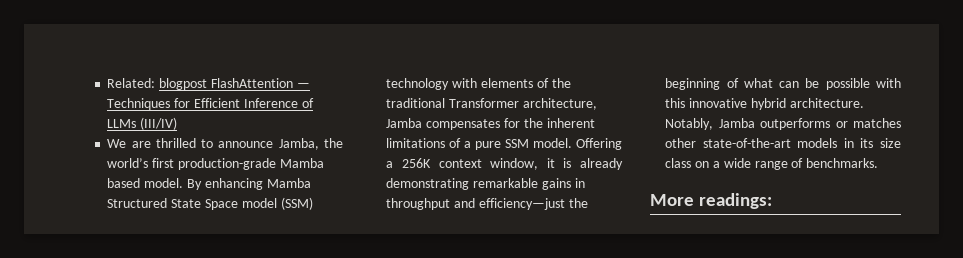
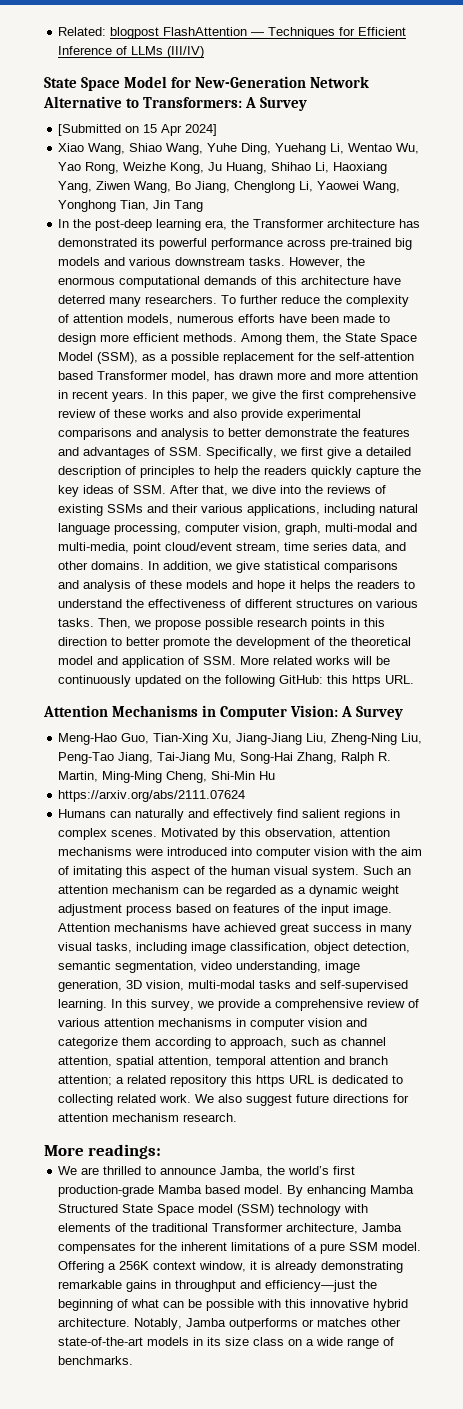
+ State Space Model for New-Generation Network Alternative to Transformers: A Survey
+ [Submitted on 15 Apr 2024]
+ Xiao Wang, Shiao Wang, Yuhe Ding, Yuehang Li, Wentao Wu, Yao Rong, Weizhe Kong, Ju Huang, Shihao Li, Haoxiang Yang, Ziwen Wang, Bo Jiang, Chenglong Li, Yaowei Wang, Yonghong Tian, Jin Tang
+ In the post-deep learning era, the Transformer architecture has demonstrated its powerful performance across pre-trained big models and various downstream tasks. However, the enormous computational demands of this architecture have deterred many researchers. To further reduce the complexity of attention models, numerous efforts have been made to design more efficient methods. Among them, the State Space Model (SSM), as a possible replacement for the self-attention based Transformer model, has drawn more and more attention in recent years. In this paper, we give the first comprehensive review of these works and also provide experimental comparisons and analysis to better demonstrate the features and advantages of SSM. Specifically, we first give a detailed description of principles to help the readers quickly capture the key ideas of SSM. After that, we dive into the reviews of existing SSMs and their various applications, including natural language processing, computer vision, graph, multi-modal and multi-media, point cloud/event stream, time series data, and other domains. In addition, we give statistical comparisons and analysis of these models and hope it helps the readers to understand the effectiveness of different structures on various tasks. Then, we propose possible research points in this direction to better promote the development of the theoretical model and application of SSM. More related works will be continuously updated on the following GitHub: this https URL.
+ Attention Mechanisms in Computer Vision: A Survey
+ Meng-Hao Guo, Tian-Xing Xu, Jiang-Jiang Liu, Zheng-Ning Liu, Peng-Tao Jiang, Tai-Jiang Mu, Song-Hai Zhang, Ralph R. Martin, Ming-Ming Cheng, Shi-Min Hu
+ https://arxiv.org/abs/2111.07624
+ Humans can naturally and effectively find salient regions in complex scenes. Motivated by this observation, attention mechanisms were introduced into computer vision with the aim of imitating this aspect of the human visual system. Such an attention mechanism can be regarded as a dynamic weight adjustment process based on features of the input image. Attention mechanisms have achieved great success in many visual tasks, including image classification, object detection, semantic segmentation, video understanding, image generation, 3D vision, multi-modal tasks and self-supervised learning. In this survey, we provide a comprehensive review of various attention mechanisms in computer vision and categorize them according to approach, such as channel attention, spatial attention, temporal attention and branch attention; a related repository this https URL is dedicated to collecting related work. We also suggest future directions for attention mechanism research.
+ More readings:
- More readings:

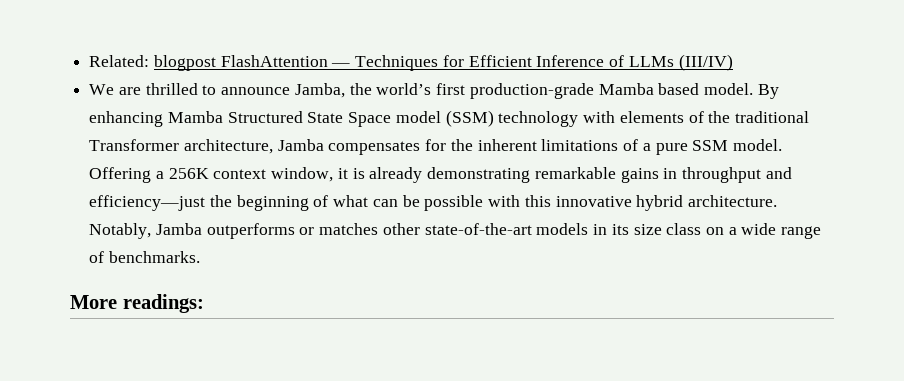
- State Space Model for New-Generation Network Alternative to Transformers: A Survey
- [Submitted on 15 Apr 2024]
- Xiao Wang, Shiao Wang, Yuhe Ding, Yuehang Li, Wentao Wu, Yao Rong, Weizhe Kong, Ju Huang, Shihao Li, Haoxiang Yang, Ziwen Wang, Bo Jiang, Chenglong Li, Yaowei Wang, Yonghong Tian, Jin Tang
- In the post-deep learning era, the Transformer architecture has demonstrated its powerful performance across pre-trained big models and various downstream tasks. However, the enormous computational demands of this architecture have deterred many researchers. To further reduce the complexity of attention models, numerous efforts have been made to design more efficient methods. Among them, the State Space Model (SSM), as a possible replacement for the self-attention based Transformer model, has drawn more and more attention in recent years. In this paper, we give the first comprehensive review of these works and also provide experimental comparisons and analysis to better demonstrate the features and advantages of SSM. Specifically, we first give a detailed description of principles to help the readers quickly capture the key ideas of SSM. After that, we dive into the reviews of existing SSMs and their various applications, including natural language processing, computer vision, graph, multi-modal and multi-media, point cloud/event stream, time series data, and other domains. In addition, we give statistical comparisons and analysis of these models and hope it helps the readers to understand the effectiveness of different structures on various tasks. Then, we propose possible research points in this direction to better promote the development of the theoretical model and application of SSM. More related works will be continuously updated on the following GitHub: this https URL.
- Attention Mechanisms in Computer Vision: A Survey
- Meng-Hao Guo, Tian-Xing Xu, Jiang-Jiang Liu, Zheng-Ning Liu, Peng-Tao Jiang, Tai-Jiang Mu, Song-Hai Zhang, Ralph R. Martin, Ming-Ming Cheng, Shi-Min Hu
- https://arxiv.org/abs/2111.07624
- Humans can naturally and effectively find salient regions in complex scenes. Motivated by this observation, attention mechanisms were introduced into computer vision with the aim of imitating this aspect of the human visual system. Such an attention mechanism can be regarded as a dynamic weight adjustment process based on features of the input image. Attention mechanisms have achieved great success in many visual tasks, including image classification, object detection, semantic segmentation, video understanding, image generation, 3D vision, multi-modal tasks and self-supervised learning. In this survey, we provide a comprehensive review of various attention mechanisms in computer vision and categorize them according to approach, such as channel attention, spatial attention, temporal attention and branch attention; a related repository this https URL is dedicated to collecting related work. We also suggest future directions for attention mechanism research.
- More readings:
+ More readings:

